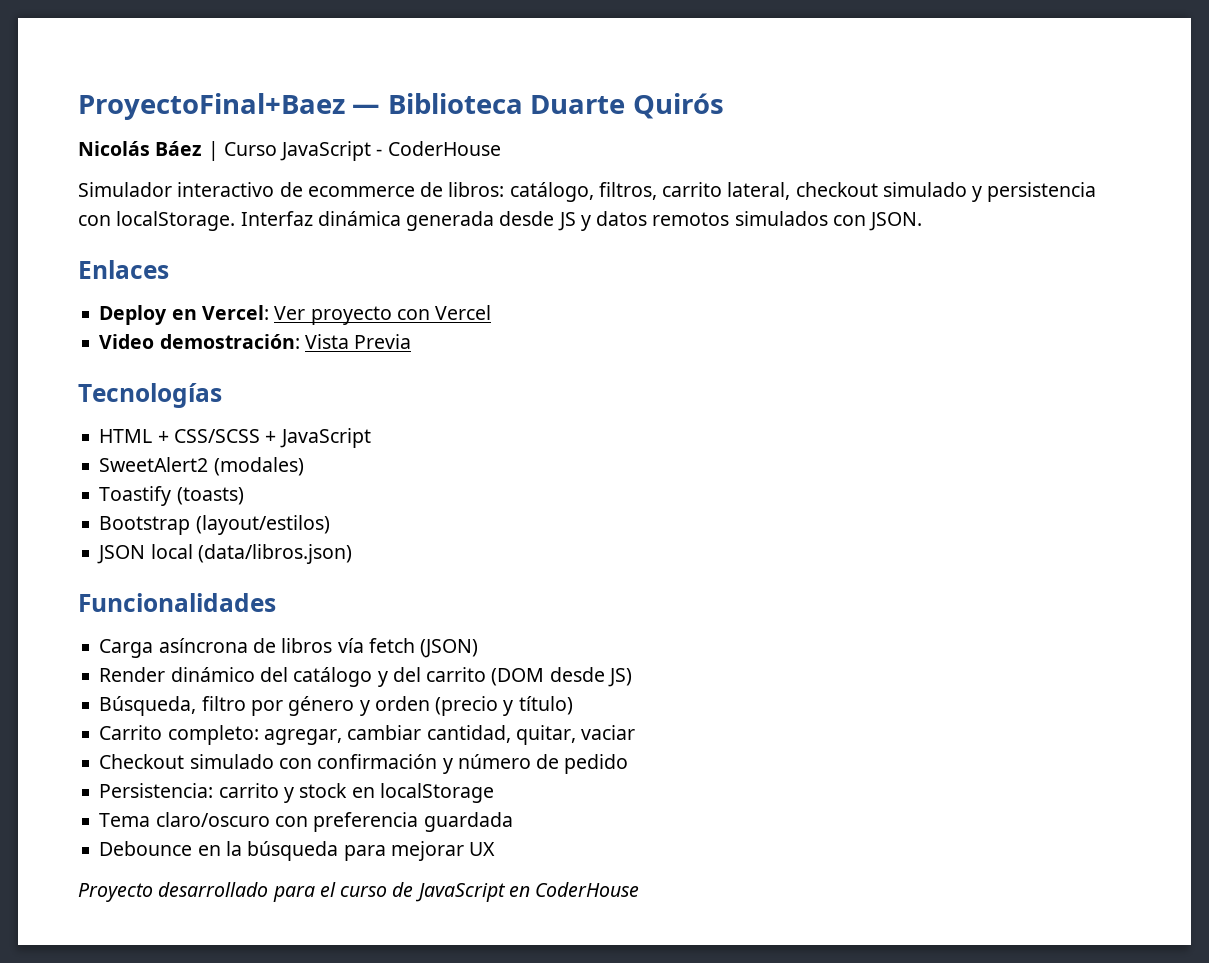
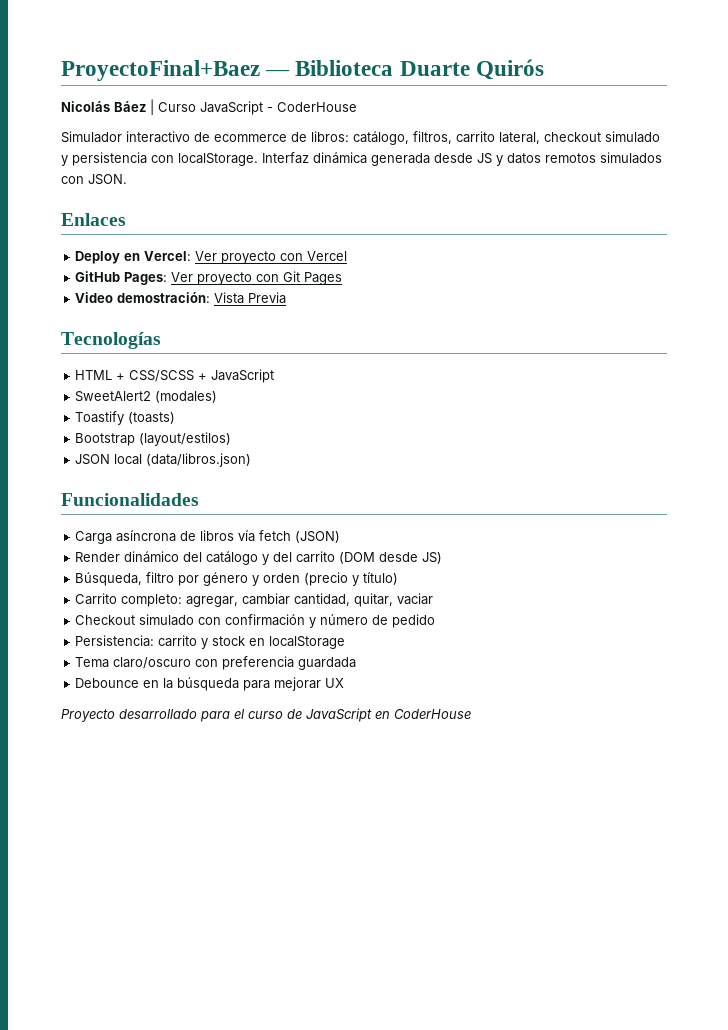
+ GitHub Pages: Ver proyecto con Git Pages

